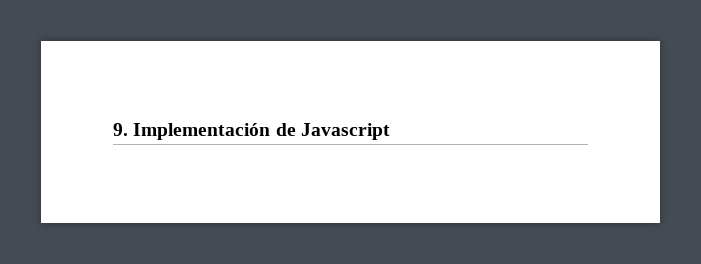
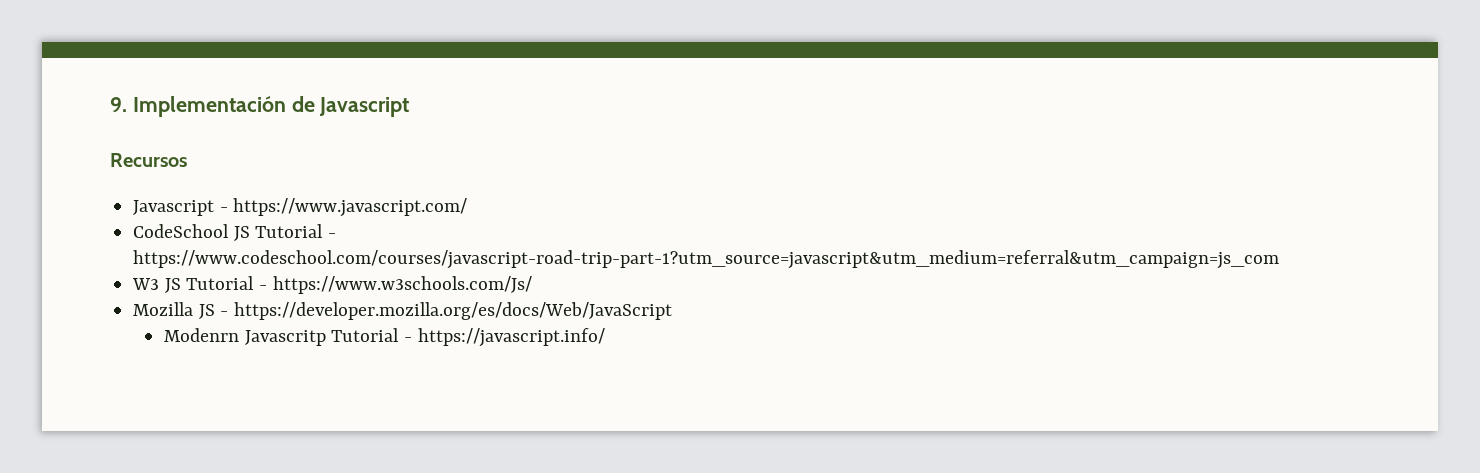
+ Recursos
+ Javascript - https://www.javascript.com/
+ CodeSchool JS Tutorial - https://www.codeschool.com/courses/javascript-road-trip-part-1?utm_source=javascript&utm_medium=referral&utm_campaign=js_com
+ W3 JS Tutorial - https://www.w3schools.com/Js/
+ Mozilla JS - https://developer.mozilla.org/es/docs/Web/JavaScript
+ Modenrn Javascritp Tutorial - https://javascript.info/

